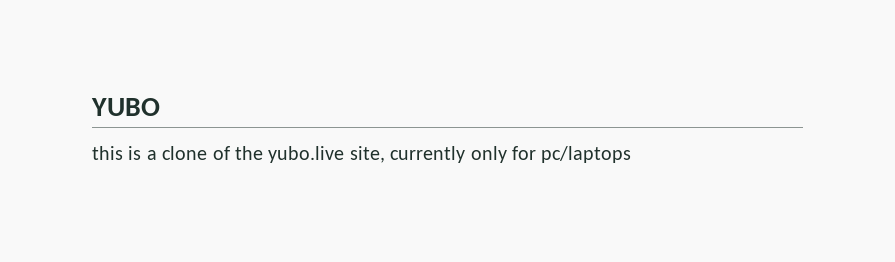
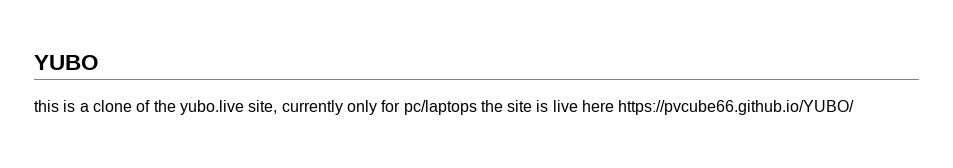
- this is a clone of the yubo.live site, currently only for pc/laptops
+ this is a clone of the yubo.live site, currently only for pc/laptops the site is live here https://pvcube66.github.io/YUBO/

